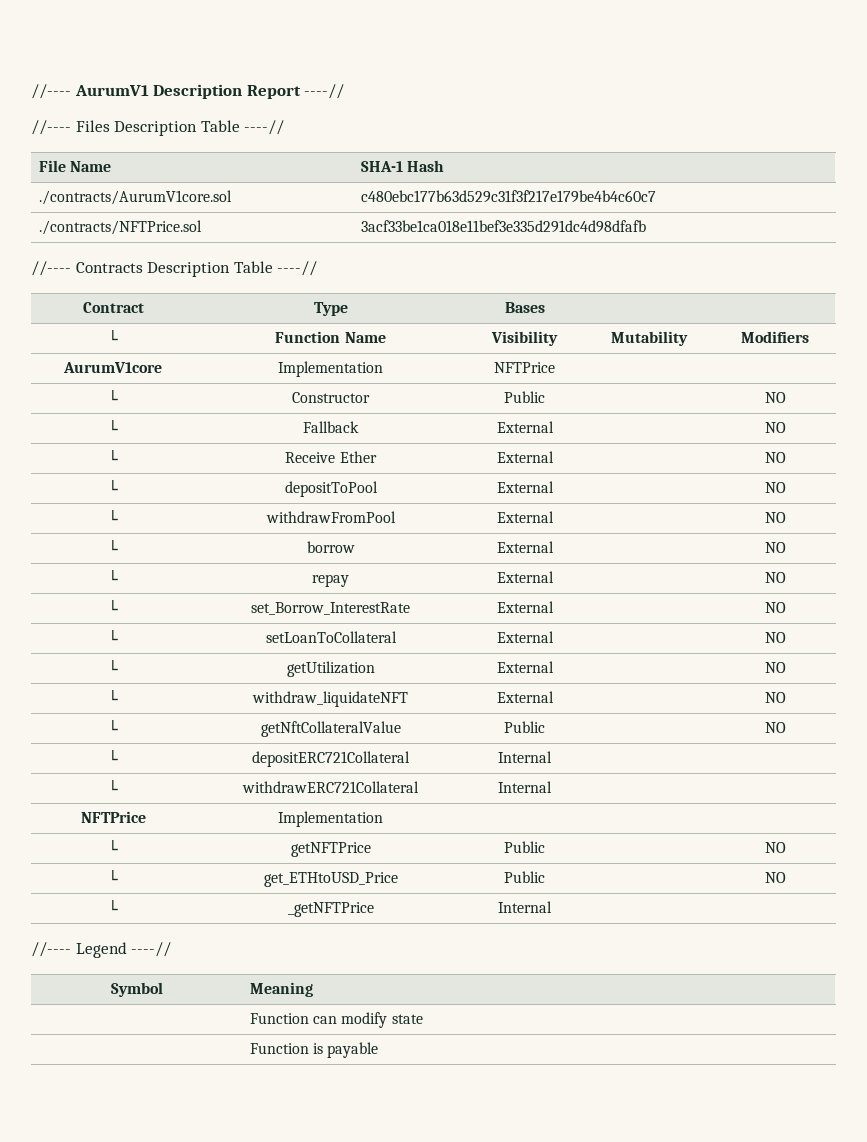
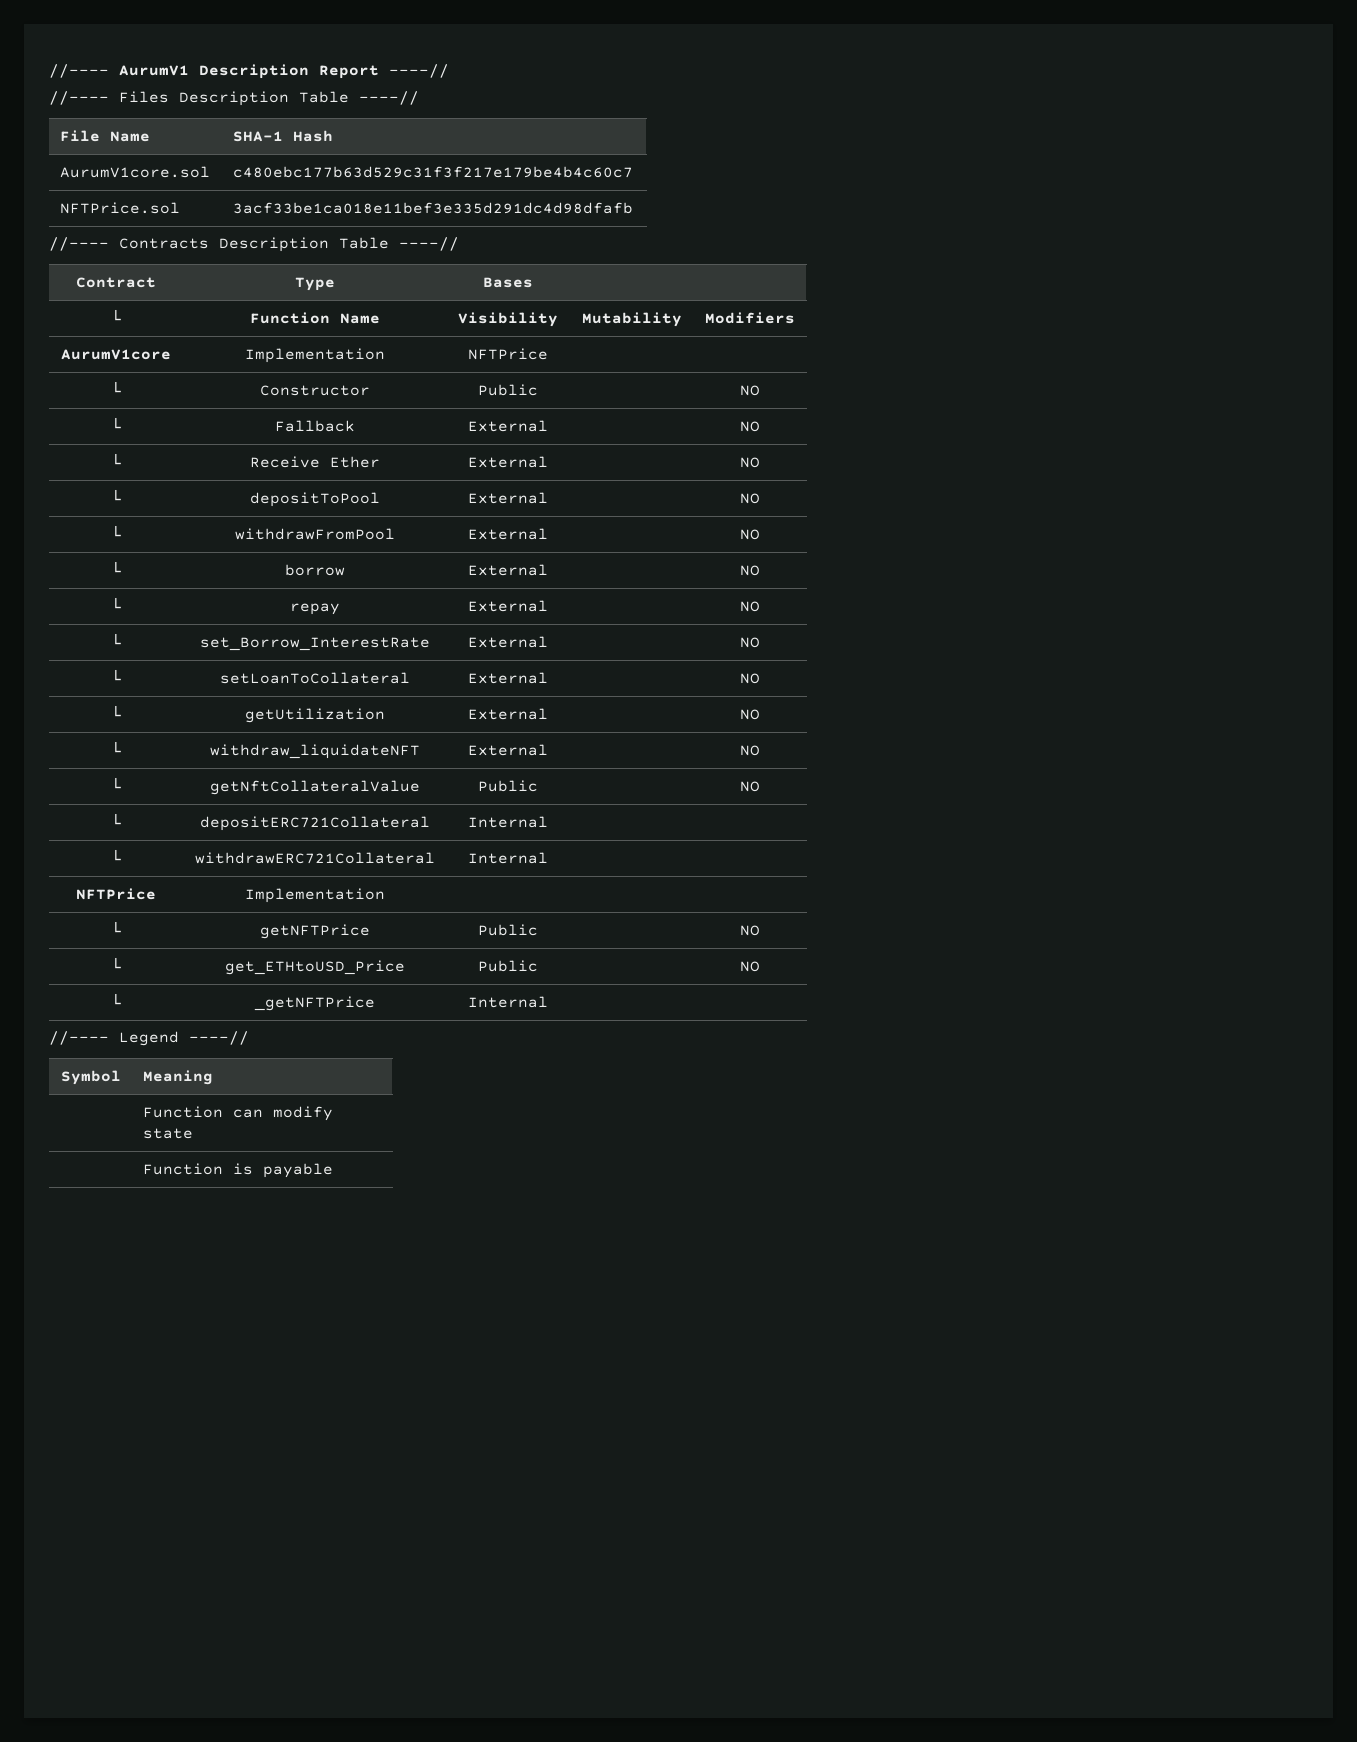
- ./contracts/AurumV1core.sol | c480ebc177b63d529c31f3f217e179be4b4c60c7
+ AurumV1core.sol | c480ebc177b63d529c31f3f217e179be4b4c60c7
- ./contracts/NFTPrice.sol | 3acf33be1ca018e11bef3e335d291dc4d98dfafb
+ NFTPrice.sol | 3acf33be1ca018e11bef3e335d291dc4d98dfafb

